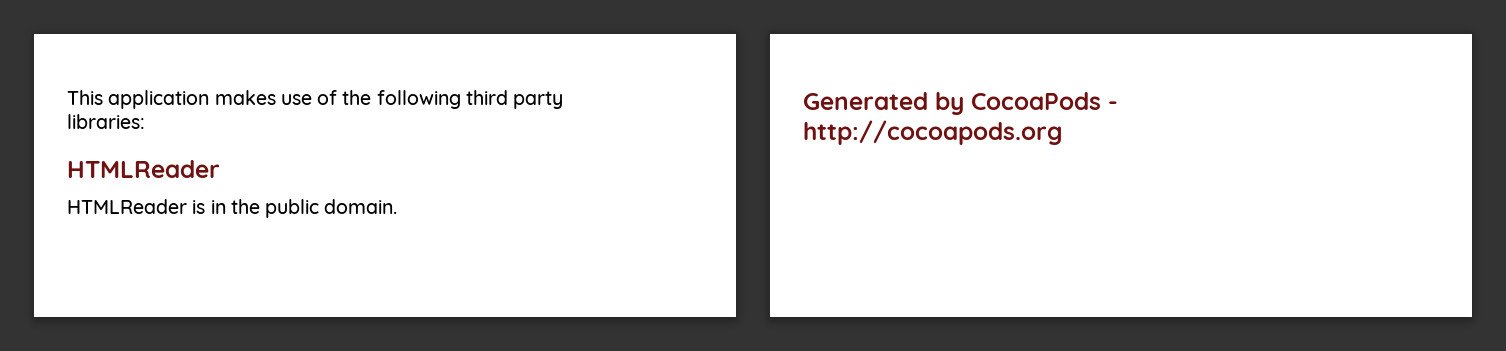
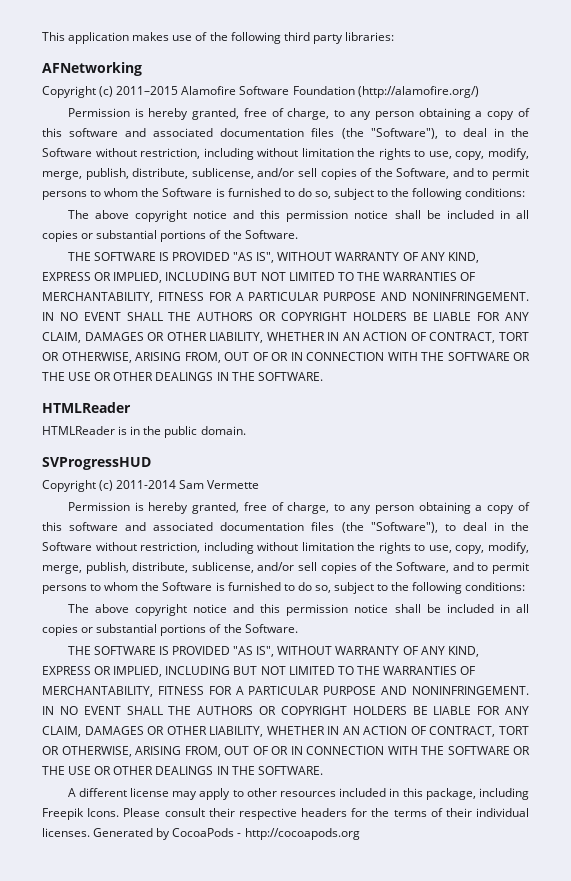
+ AFNetworking
+ Copyright (c) 2011–2015 Alamofire Software Foundation (http://alamofire.org/)
+ Permission is hereby granted, free of charge, to any person obtaining a copy of this software and associated documentation files (the "Software"), to deal in the Software without restriction, including without limitation the rights to use, copy, modify, merge, publish, distribute, sublicense, and/or sell copies of the Software, and to permit persons to whom the Software is furnished to do so, subject to the following conditions:
+ The above copyright notice and this permission notice shall be included in all copies or substantial portions of the Software.
+ THE SOFTWARE IS PROVIDED "AS IS", WITHOUT WARRANTY OF ANY KIND, EXPRESS OR IMPLIED, INCLUDING BUT NOT LIMITED TO THE WARRANTIES OF MERCHANTABILITY, FITNESS FOR A PARTICULAR PURPOSE AND NONINFRINGEMENT. IN NO EVENT SHALL THE AUTHORS OR COPYRIGHT HOLDERS BE LIABLE FOR ANY CLAIM, DAMAGES OR OTHER LIABILITY, WHETHER IN AN ACTION OF CONTRACT, TORT OR OTHERWISE, ARISING FROM, OUT OF OR IN CONNECTION WITH THE SOFTWARE OR THE USE OR OTHER DEALINGS IN THE SOFTWARE.
+ SVProgressHUD
+ Copyright (c) 2011-2014 Sam Vermette
+ Permission is hereby granted, free of charge, to any person obtaining a copy of this software and associated documentation files (the "Software"), to deal in the Software without restriction, including without limitation the rights to use, copy, modify, merge, publish, distribute, sublicense, and/or sell copies of the Software, and to permit persons to whom the Software is furnished to do so, subject to the following conditions:
+ The above copyright notice and this permission notice shall be included in all copies or substantial portions of the Software.
+ THE SOFTWARE IS PROVIDED "AS IS", WITHOUT WARRANTY OF ANY KIND, EXPRESS OR IMPLIED, INCLUDING BUT NOT LIMITED TO THE WARRANTIES OF MERCHANTABILITY, FITNESS FOR A PARTICULAR PURPOSE AND NONINFRINGEMENT. IN NO EVENT SHALL THE AUTHORS OR COPYRIGHT HOLDERS BE LIABLE FOR ANY CLAIM, DAMAGES OR OTHER LIABILITY, WHETHER IN AN ACTION OF CONTRACT, TORT OR OTHERWISE, ARISING FROM, OUT OF OR IN CONNECTION WITH THE SOFTWARE OR THE USE OR OTHER DEALINGS IN THE SOFTWARE.
+ A different license may apply to other resources included in this package, including Freepik Icons. Please consult their respective headers for the terms of their individual licenses.

